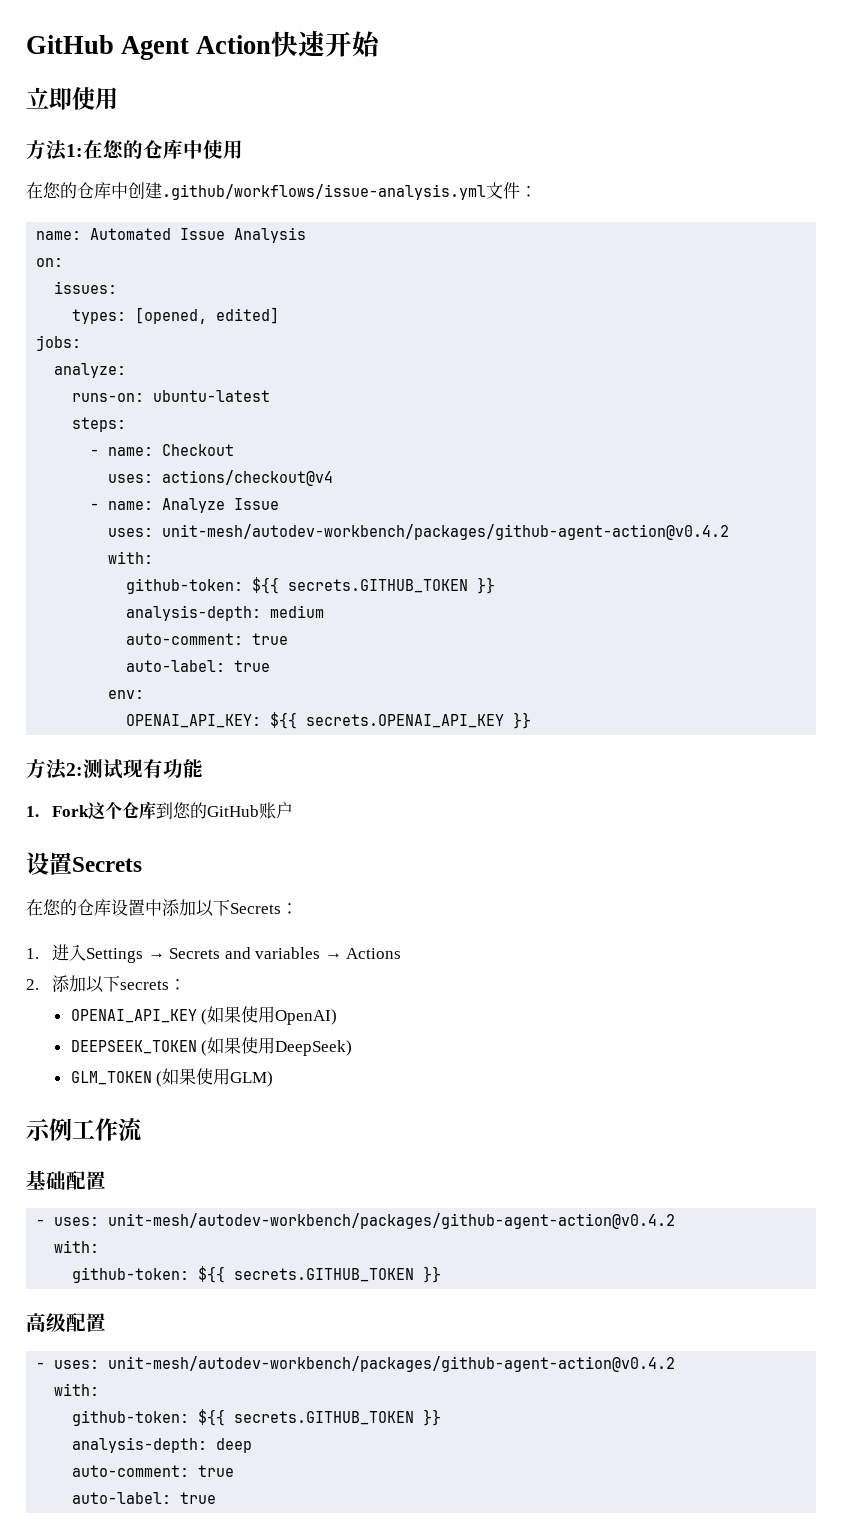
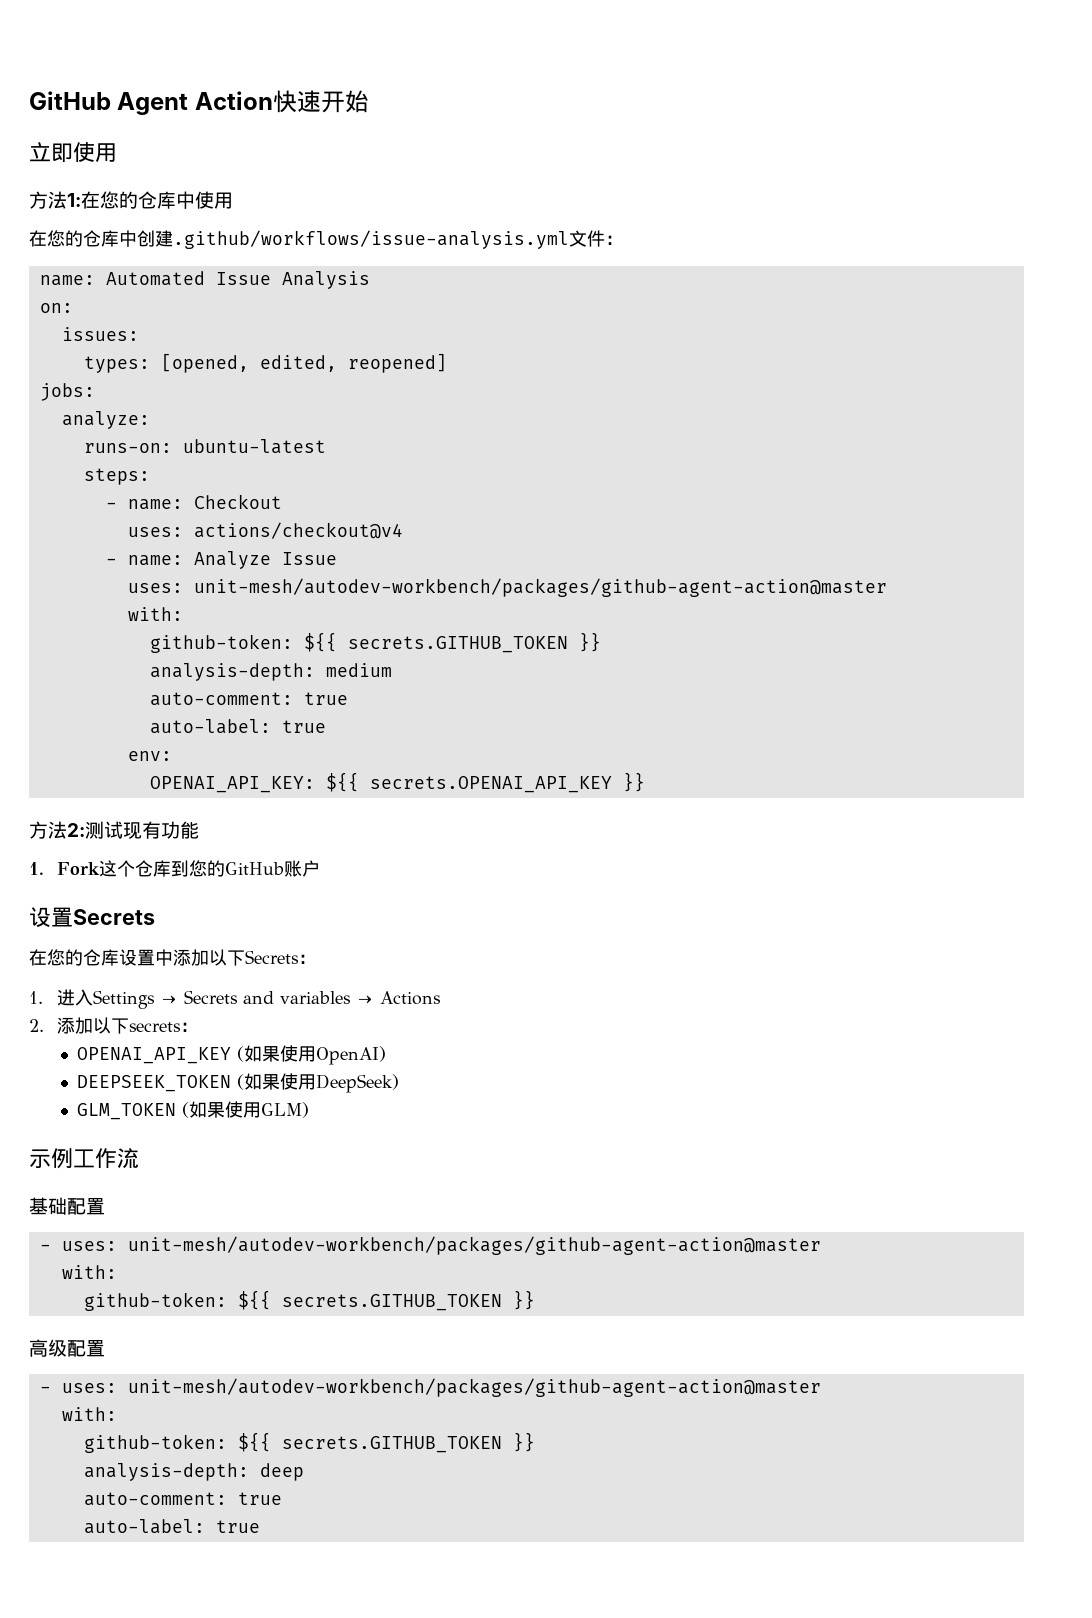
- types: [opened, edited]
+ types: [opened, edited, reopened]
  - name: Analyze Issue
- uses: unit-mesh/autodev-workbench/packages/github-agent-action@v0.4.2
+ uses: unit-mesh/autodev-workbench/packages/github-agent-action@master
  基础配置
- - uses: unit-mesh/autodev-workbench/packages/github-agent-action@v0.4.2
+ - uses: unit-mesh/autodev-workbench/packages/github-agent-action@master
  高级配置
- - uses: unit-mesh/autodev-workbench/packages/github-agent-action@v0.4.2
+ - uses: unit-mesh/autodev-workbench/packages/github-agent-action@master

